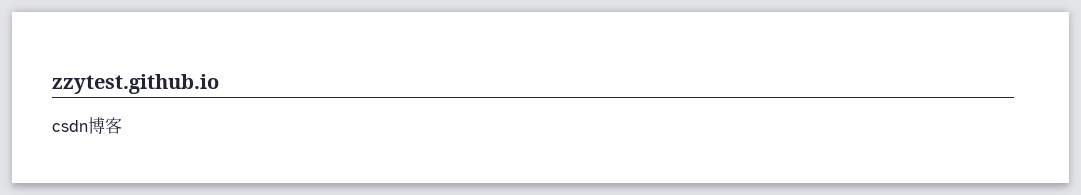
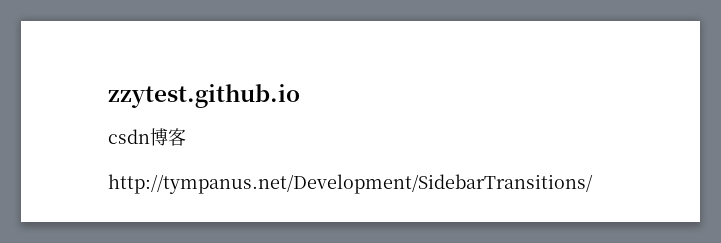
+ http://tympanus.net/Development/SidebarTransitions/

